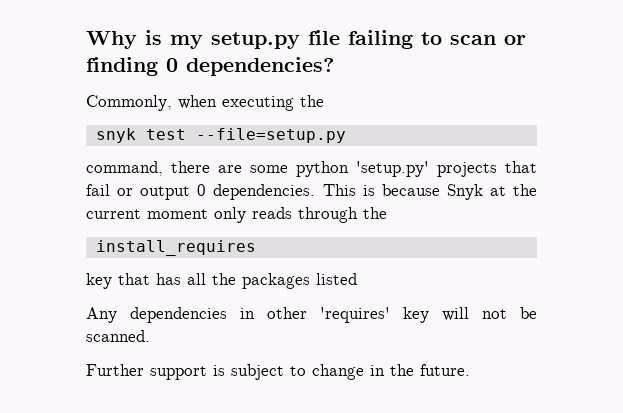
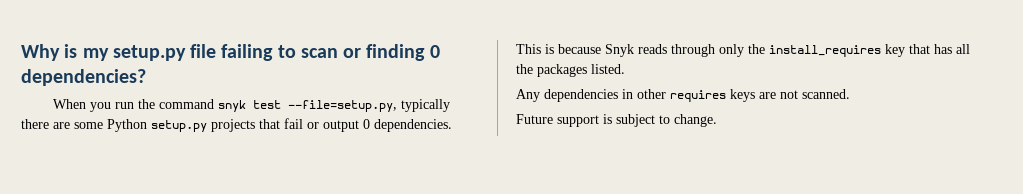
- Commonly, when executing the
- snyk test --file=setup.py
- command, there are some python 'setup.py' projects that fail or output 0 dependencies.
+ When you run the command snyk test --file=setup.py, typically there are some Python setup.py projects that fail or output 0 dependencies.
- This is because Snyk at the current moment only reads through the
- install_requires
- key that has all the packages listed
+ This is because Snyk reads through only the install_requires key that has all the packages listed.
- Any dependencies in other 'requires' key will not be scanned.
+ Any dependencies in other requires keys are not scanned.
- Further support is subject to change in the future.
+ Future support is subject to change.

